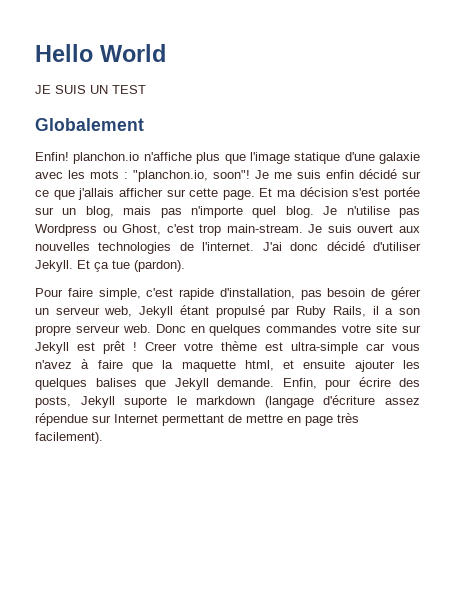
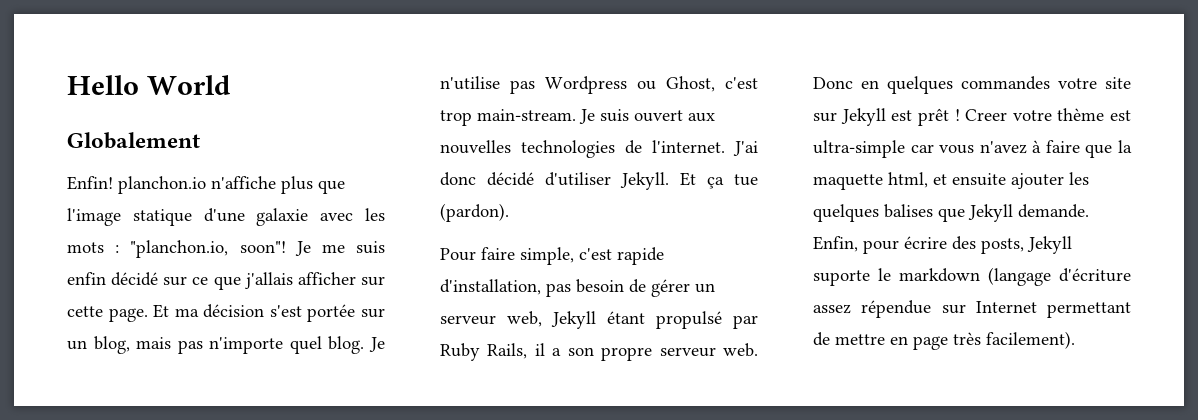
- JE SUIS UN TEST

